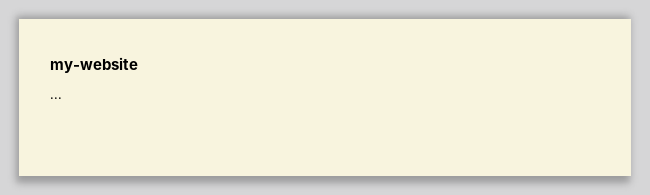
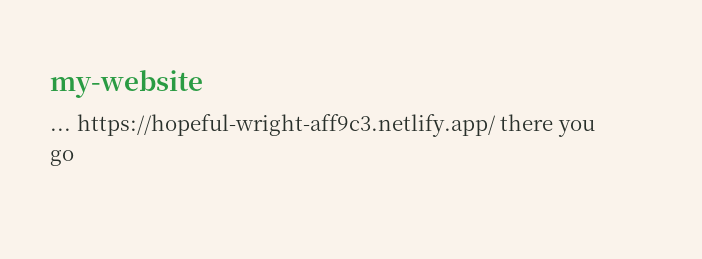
- ...
+ ... https://hopeful-wright-aff9c3.netlify.app/ there you go

